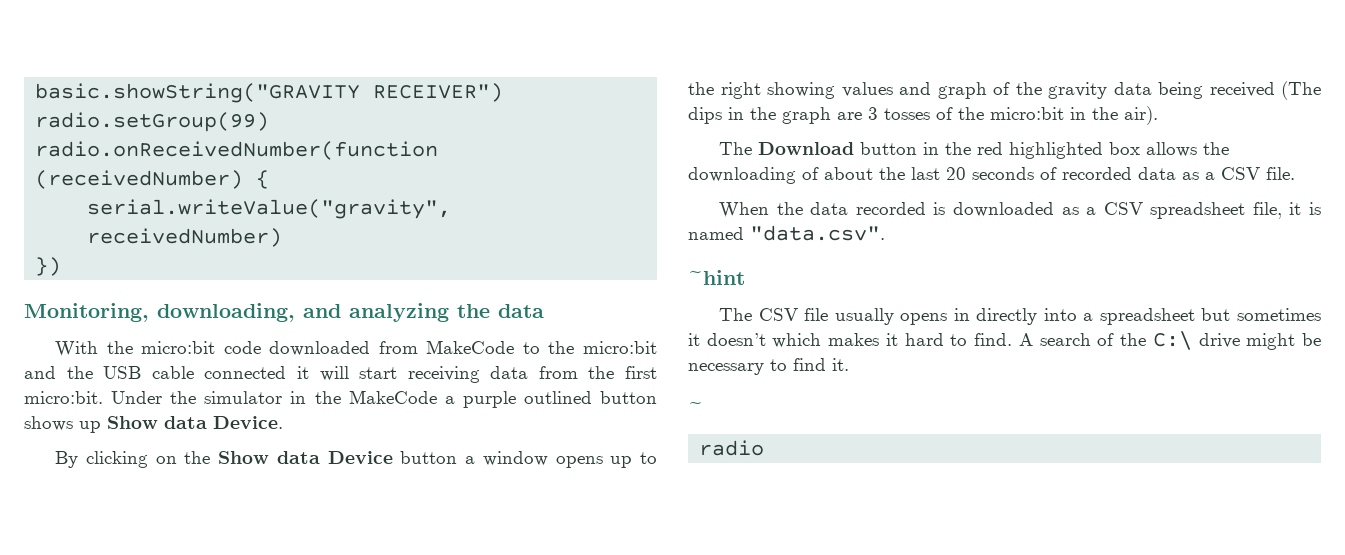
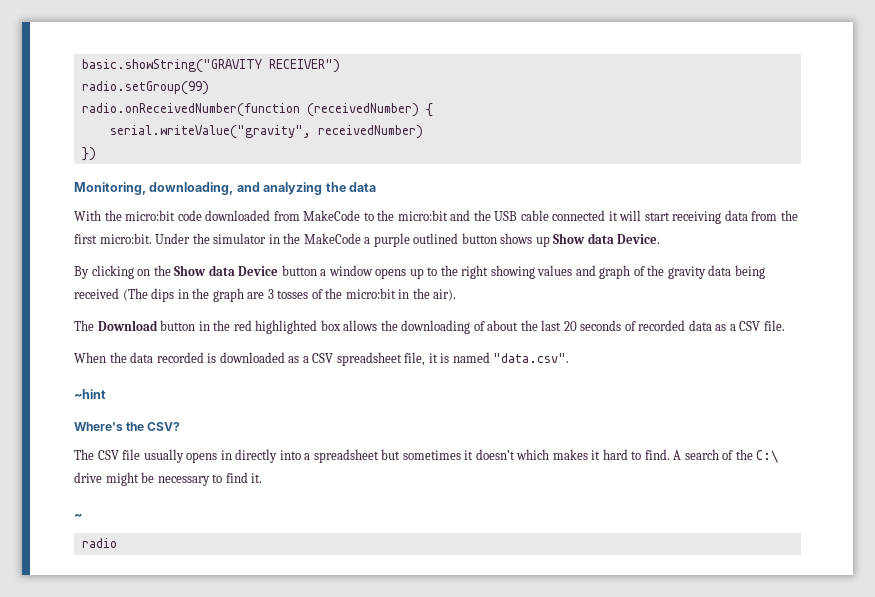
+ Where's the CSV?

